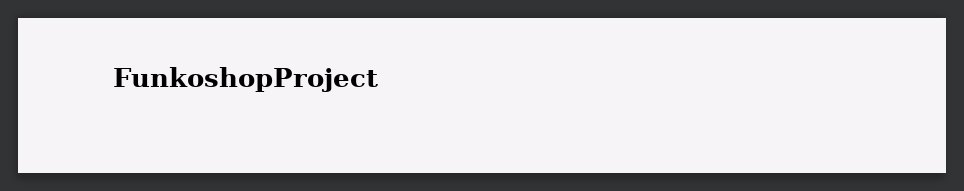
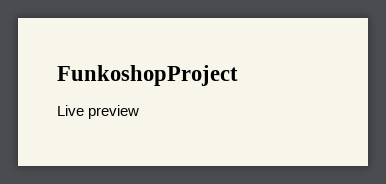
+ Live preview

